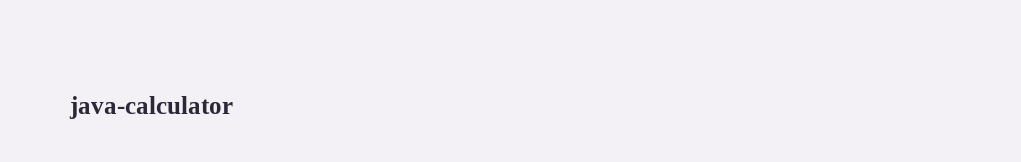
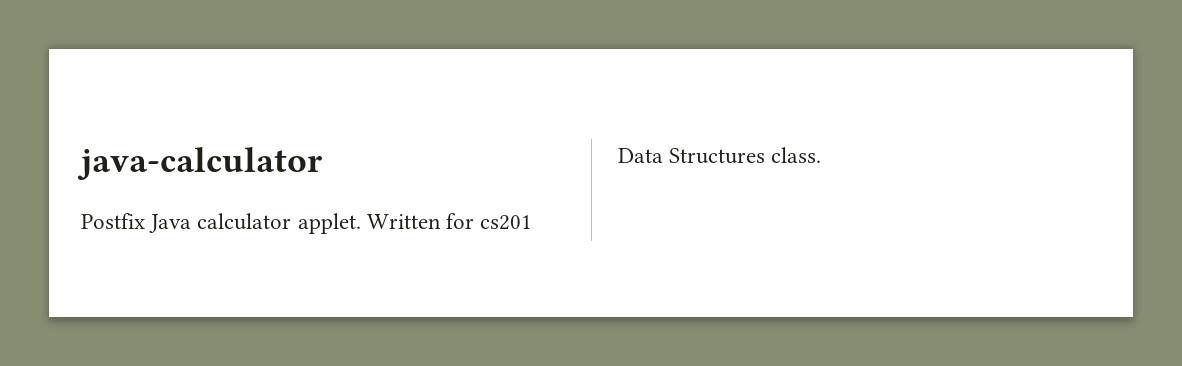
+ Postfix Java calculator applet. Written for cs201 Data Structures class.

